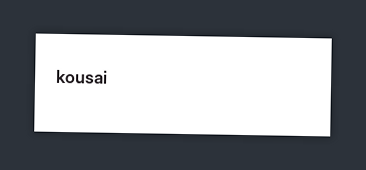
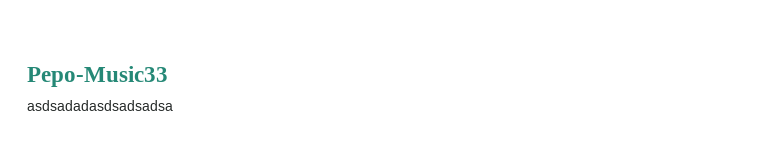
- kousai
+ Pepo-Music33
+ asdsadadasdsadsadsa

